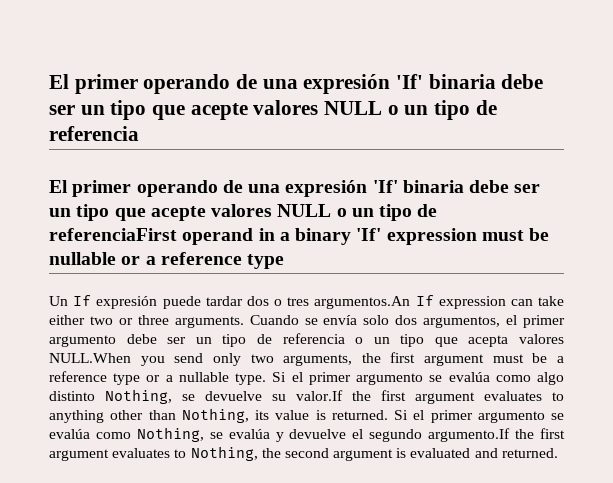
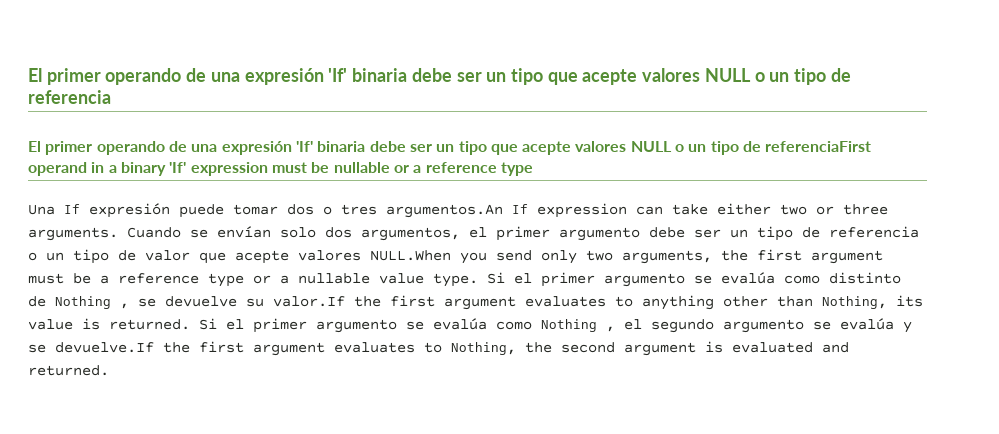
- Un If expresión puede tardar dos o tres argumentos.An If expression can take either two or three arguments.
+ Una If expresión puede tomar dos o tres argumentos.An If expression can take either two or three arguments.
- Cuando se envía solo dos argumentos, el primer argumento debe ser un tipo de referencia o un tipo que acepta valores NULL.When you send only two arguments, the first argument must be a reference type or a nullable type.
+ Cuando se envían solo dos argumentos, el primer argumento debe ser un tipo de referencia o un tipo de valor que acepte valores NULL.When you send only two arguments, the first argument must be a reference type or a nullable value type.
- Si el primer argumento se evalúa como algo distinto Nothing, se devuelve su valor.If the first argument evaluates to anything other than Nothing, its value is returned.
+ Si el primer argumento se evalúa como distinto de Nothing , se devuelve su valor.If the first argument evaluates to anything other than Nothing, its value is returned.
- Si el primer argumento se evalúa como Nothing, se evalúa y devuelve el segundo argumento.If the first argument evaluates to Nothing, the second argument is evaluated and returned.
+ Si el primer argumento se evalúa como Nothing , el segundo argumento se evalúa y se devuelve.If the first argument evaluates to Nothing, the second argument is evaluated and returned.

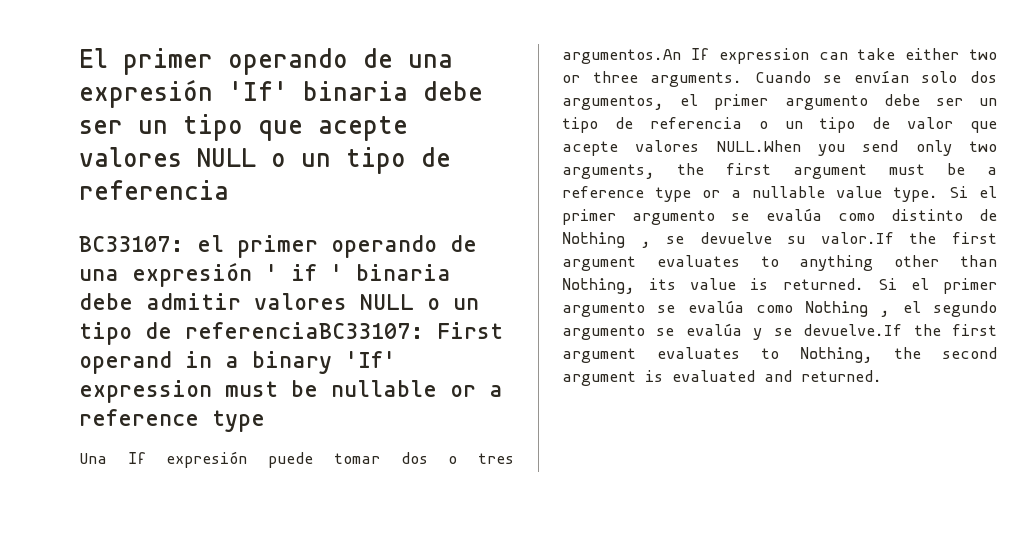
- El primer operando de una expresión 'If' binaria debe ser un tipo que acepte valores NULL o un tipo de referenciaFirst operand in a binary 'If' expression must be nullable or a reference type
+ BC33107: el primer operando de una expresión ' if ' binaria debe admitir valores NULL o un tipo de referenciaBC33107: First operand in a binary 'If' expression must be nullable or a reference type

